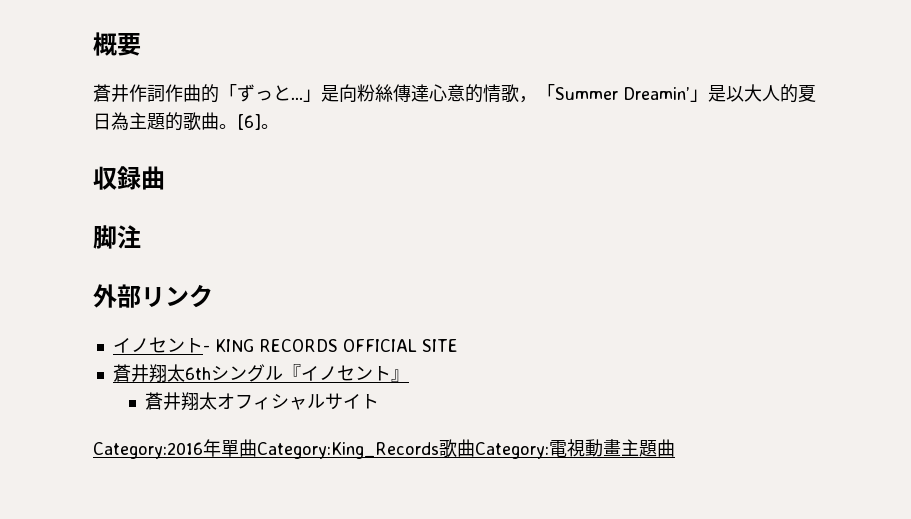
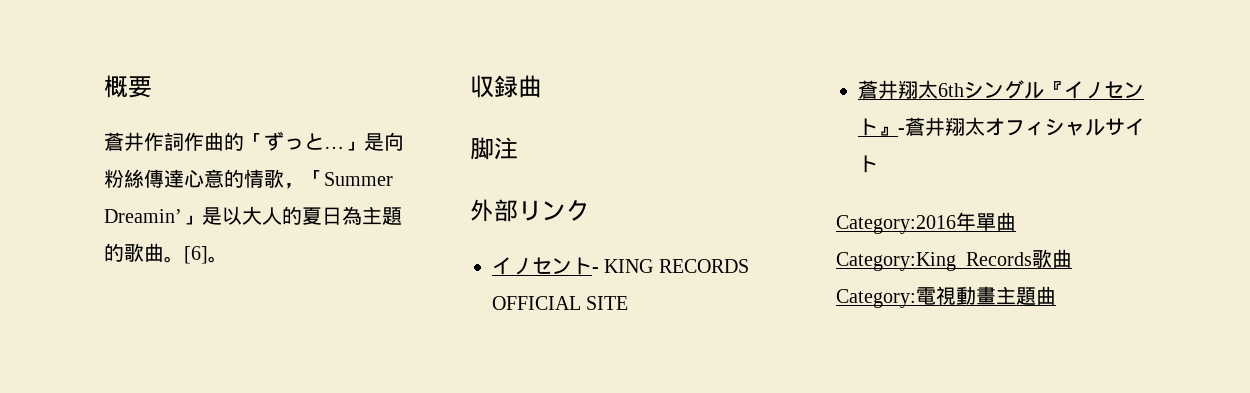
- 蒼井翔太6thシングル『イノセント』
- 蒼井翔太オフィシャルサイト
+ 蒼井翔太6thシングル『イノセント』-蒼井翔太オフィシャルサイト

